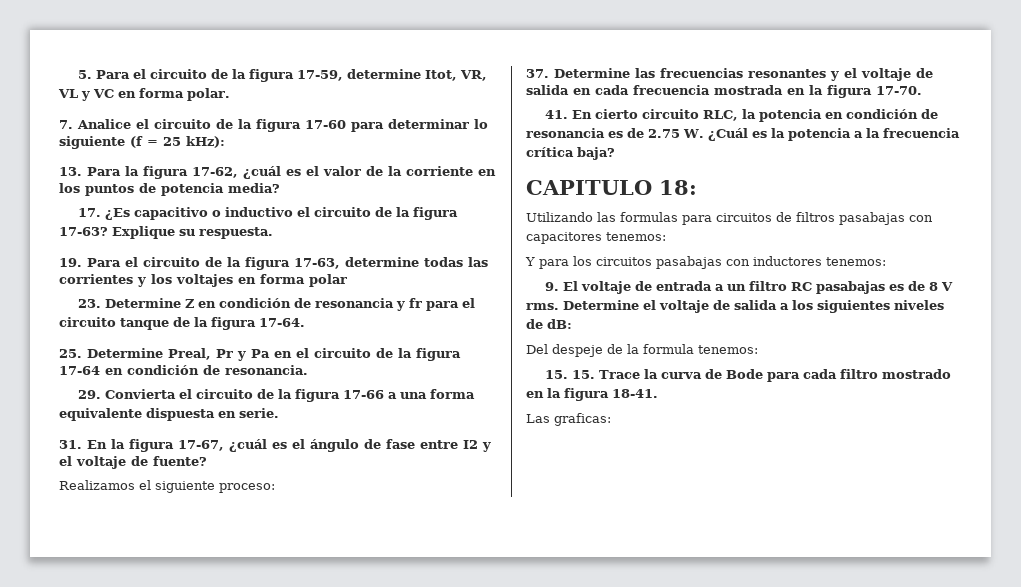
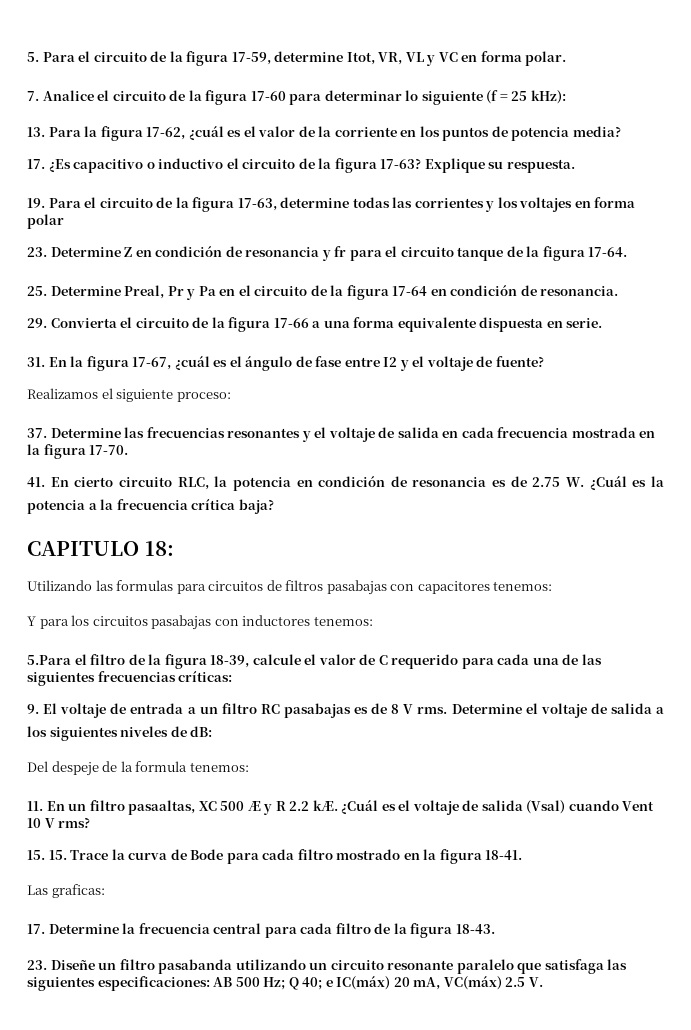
+ 5.Para el filtro de la figura 18-39, calcule el valor de C requerido para cada una de las siguientes frecuencias críticas:
+ 11. En un filtro pasaaltas, XC 500 Æ y R 2.2 kÆ. ¿Cuál es el voltaje de salida (Vsal) cuando Vent 10 V rms?
+ 17. Determine la frecuencia central para cada filtro de la figura 18-43.
+ 23. Diseñe un filtro pasabanda utilizando un circuito resonante paralelo que satisfaga las siguientes especificaciones: AB 500 Hz; Q 40; e IC(máx) 20 mA, VC(máx) 2.5 V.

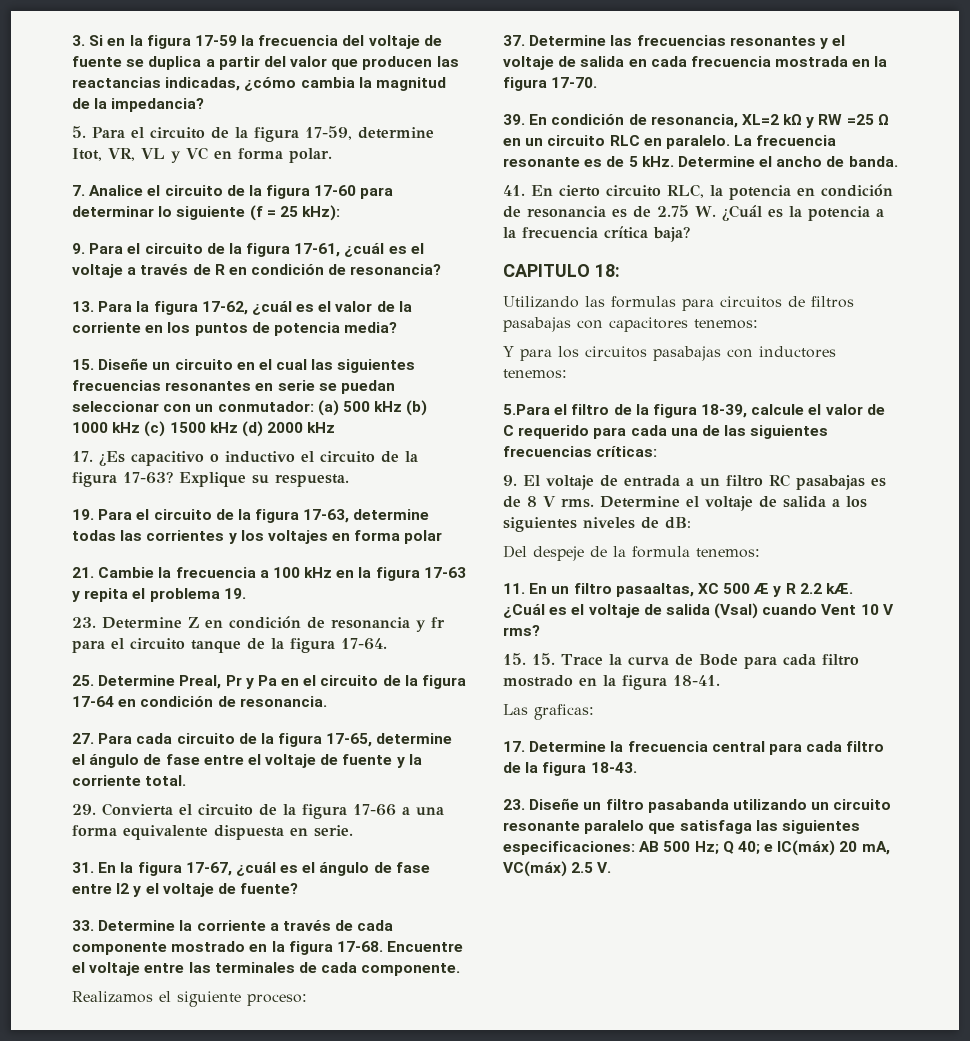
+ 3. Si en la figura 17-59 la frecuencia del voltaje de fuente se duplica a partir del valor que producen las reactancias indicadas, ¿cómo cambia la magnitud de la impedancia?
+ 9. Para el circuito de la figura 17-61, ¿cuál es el voltaje a través de R en condición de resonancia?
+ 15. Diseñe un circuito en el cual las siguientes frecuencias resonantes en serie se puedan seleccionar con un conmutador: (a) 500 kHz (b) 1000 kHz (c) 1500 kHz (d) 2000 kHz
+ 21. Cambie la frecuencia a 100 kHz en la figura 17-63 y repita el problema 19.
+ 27. Para cada circuito de la figura 17-65, determine el ángulo de fase entre el voltaje de fuente y la corriente total.
+ 33. Determine la corriente a través de cada componente mostrado en la figura 17-68. Encuentre el voltaje entre las terminales de cada componente.
+ 39. En condición de resonancia, XL=2 kΩ y RW =25 Ω en un circuito RLC en paralelo. La frecuencia resonante es de 5 kHz. Determine el ancho de banda.

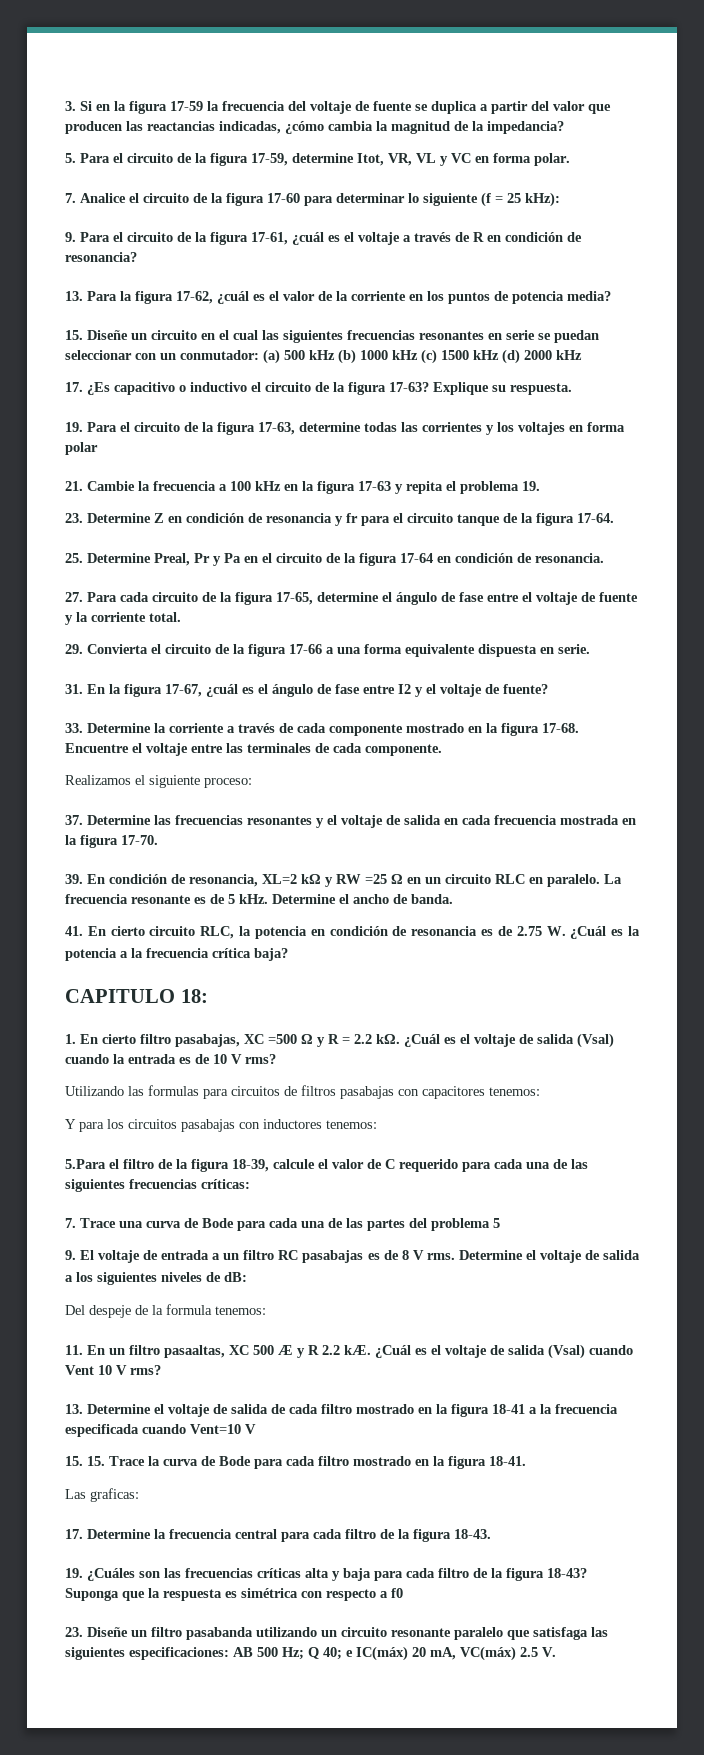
+ 1. En cierto filtro pasabajas, XC =500 Ω y R = 2.2 kΩ. ¿Cuál es el voltaje de salida (Vsal) cuando la entrada es de 10 V rms?
+ 7. Trace una curva de Bode para cada una de las partes del problema 5
+ 13. Determine el voltaje de salida de cada filtro mostrado en la figura 18-41 a la frecuencia especificada cuando Vent=10 V
+ 19. ¿Cuáles son las frecuencias críticas alta y baja para cada filtro de la figura 18-43? Suponga que la respuesta es simétrica con respecto a f0

